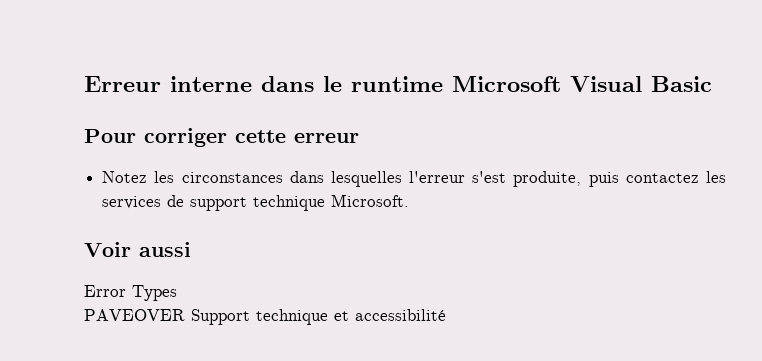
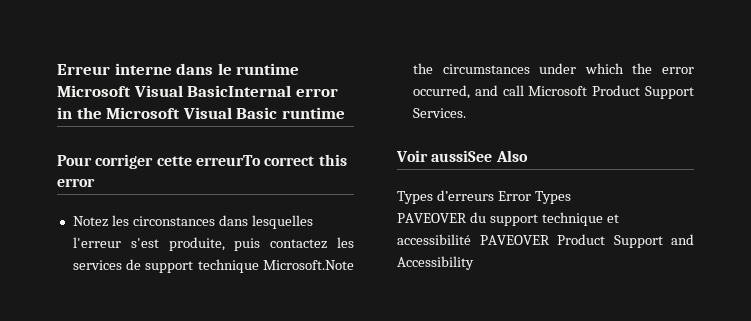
- Erreur interne dans le runtime Microsoft Visual Basic
+ Erreur interne dans le runtime Microsoft Visual BasicInternal error in the Microsoft Visual Basic runtime
- Pour corriger cette erreur
+ Pour corriger cette erreurTo correct this error
- Notez les circonstances dans lesquelles l'erreur s'est produite, puis contactez les services de support technique Microsoft.
- Voir aussi
- Error Types
+ Notez les circonstances dans lesquelles l'erreur s'est produite, puis contactez les services de support technique Microsoft.Note the circumstances under which the error occurred, and call Microsoft Product Support Services.
+ Voir aussiSee Also
+ Types d’erreurs Error Types
- PAVEOVER Support technique et accessibilité
+ PAVEOVER du support technique et accessibilité PAVEOVER Product Support and Accessibility

